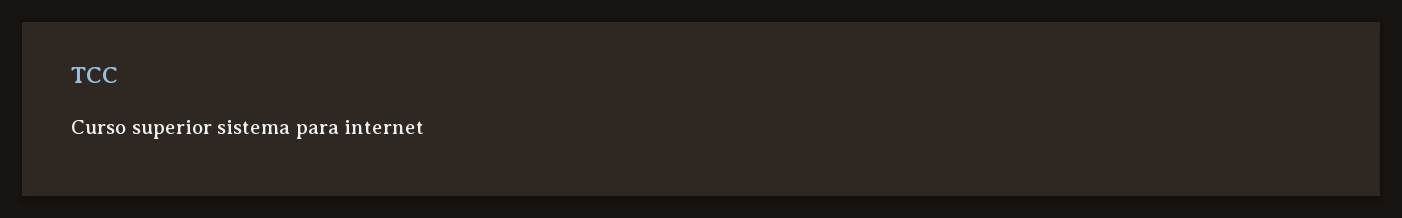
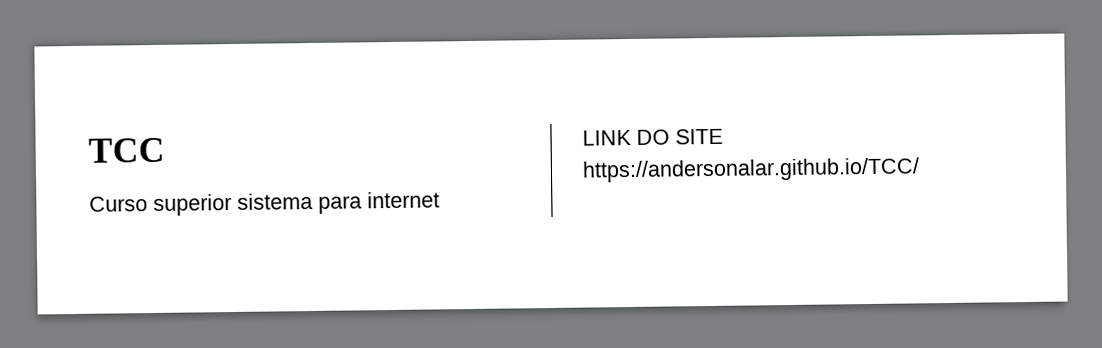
+ LINK DO SITE https://andersonalar.github.io/TCC/

